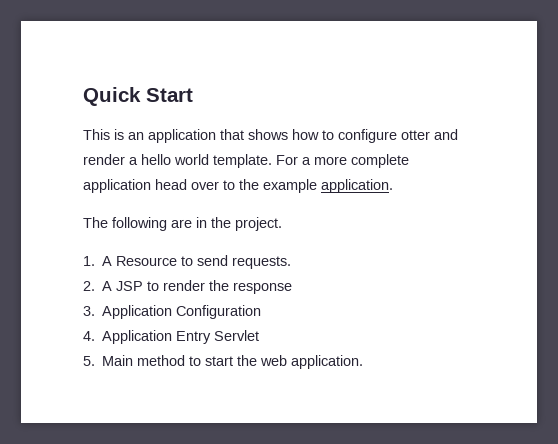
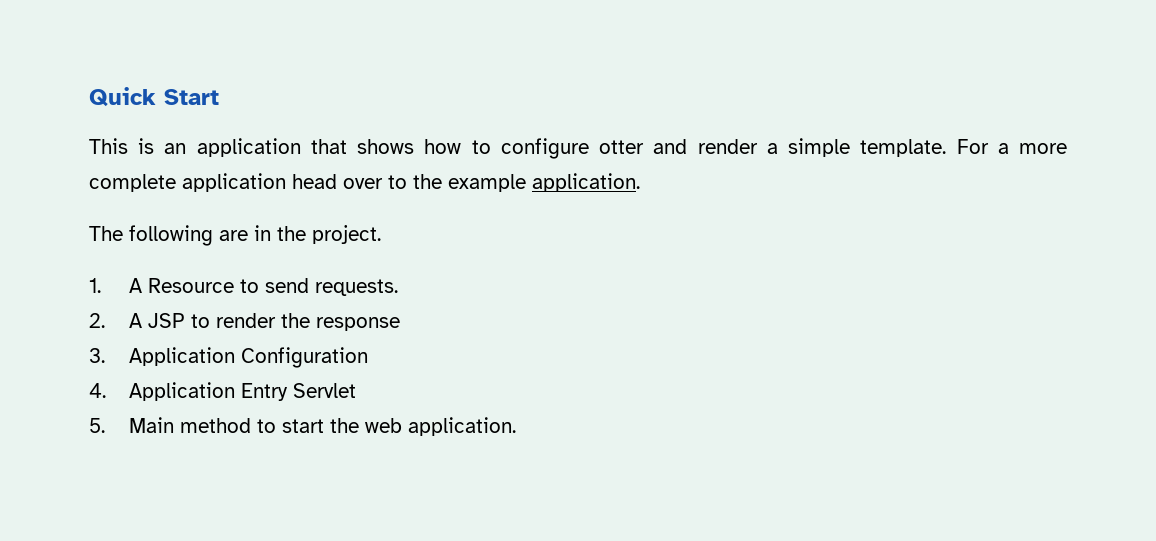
- This is an application that shows how to configure otter and render a hello world template.
+ This is an application that shows how to configure otter and render a simple template.

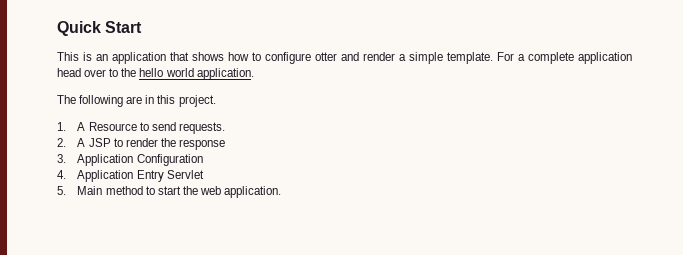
- For a more complete application head over to the example application.
+ For a complete application head over to the hello world application.
- The following are in the project.
+ The following are in this project.

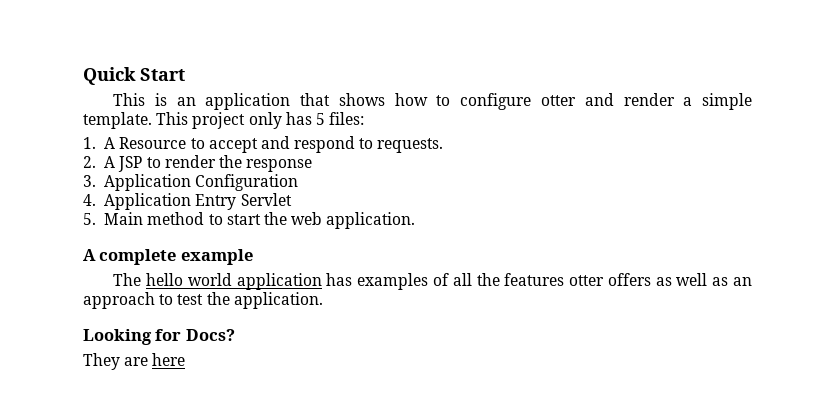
- For a complete application head over to the hello world application.
- The following are in this project.
+ This project only has 5 files:
- 1. A Resource to send requests.
+ 1. A Resource to accept and respond to requests.
+ A complete example
+ The hello world application has examples of all the features otter offers as well as an approach to test the application.
+ Looking for Docs?
+ They are here

